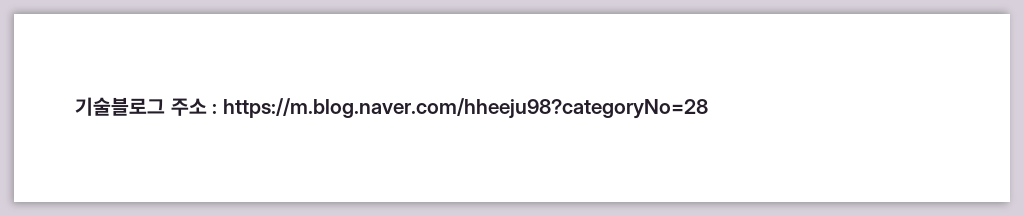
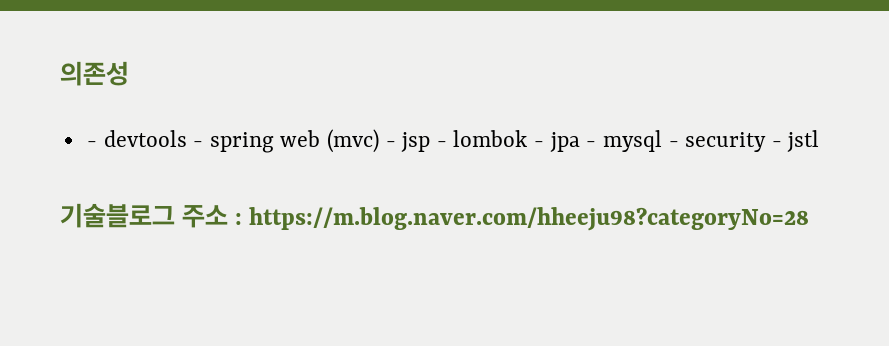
+ 의존성
+ - devtools - spring web (mvc) - jsp - lombok - jpa - mysql - security - jstl

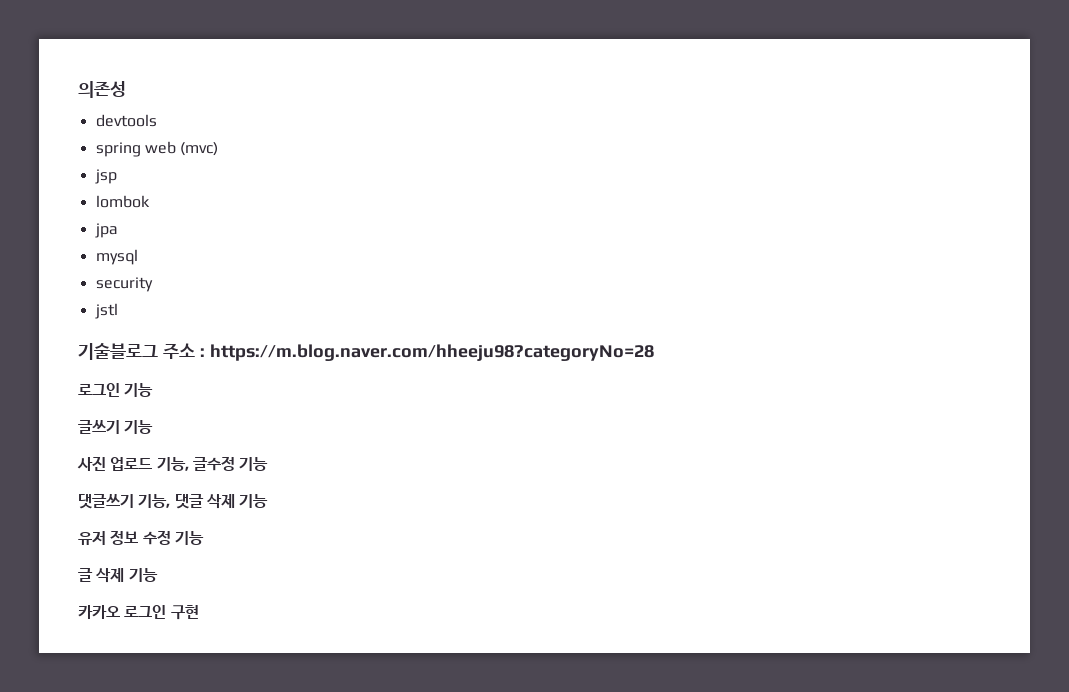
- - devtools - spring web (mvc) - jsp - lombok - jpa - mysql - security - jstl
+ devtools
+ spring web (mvc)
+ jsp
+ lombok
+ jpa
+ mysql
+ security
+ jstl
+ 로그인 기능
+ 글쓰기 기능
+ 사진 업로드 기능, 글수정 기능
+ 댓글쓰기 기능, 댓글 삭제 기능
+ 유저 정보 수정 기능
+ 글 삭제 기능
+ 카카오 로그인 구현

